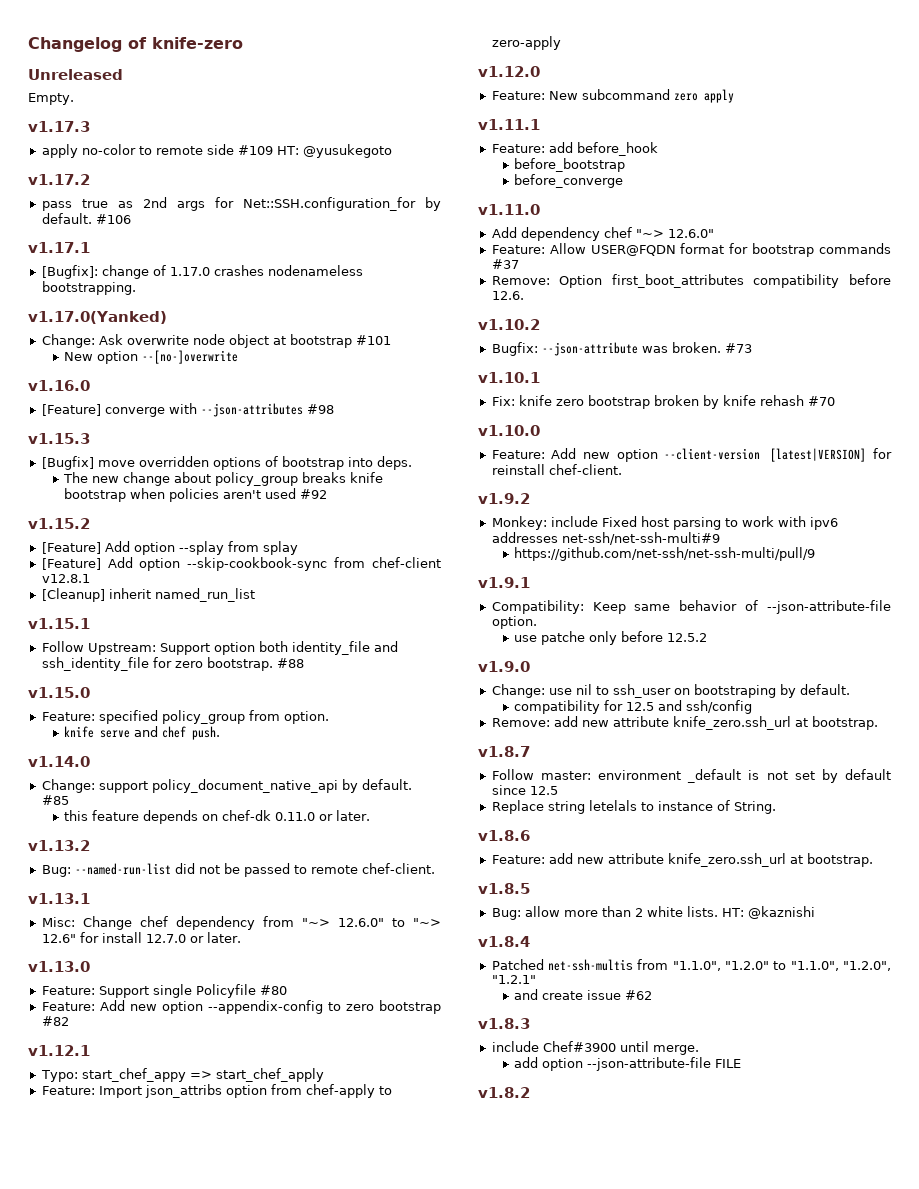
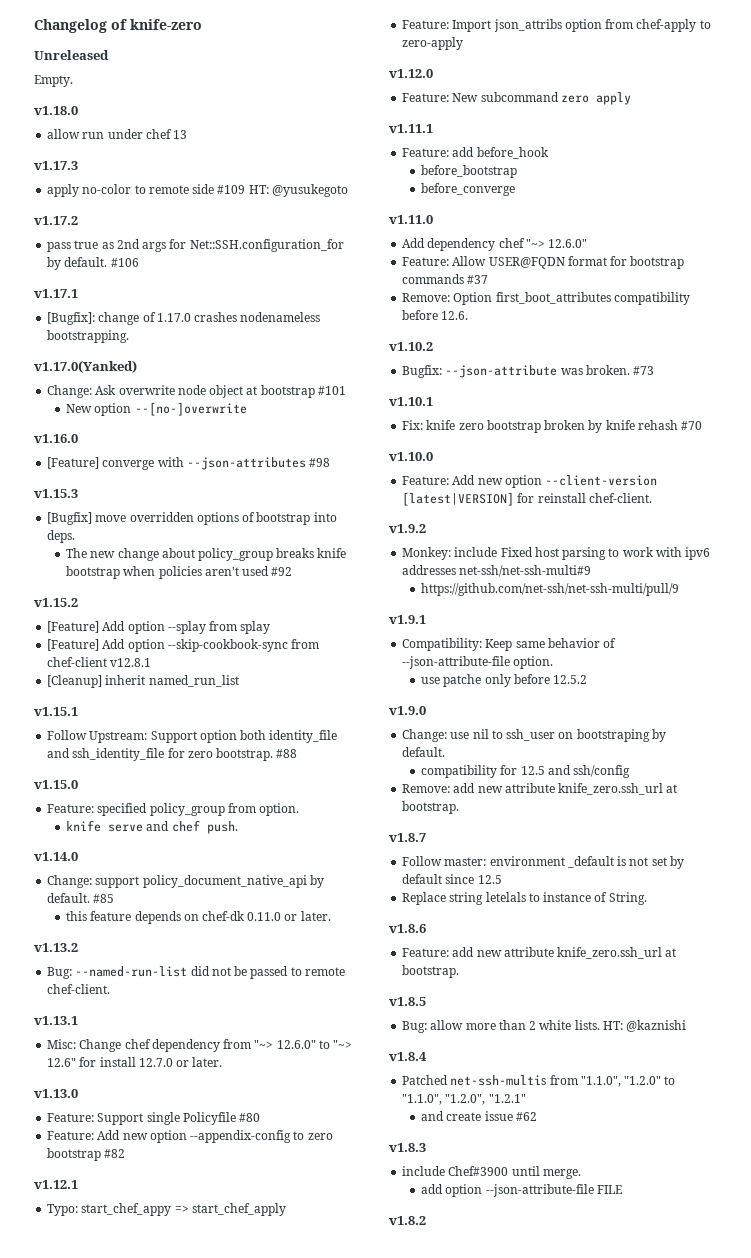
+ v1.18.0
+ allow run under chef 13

